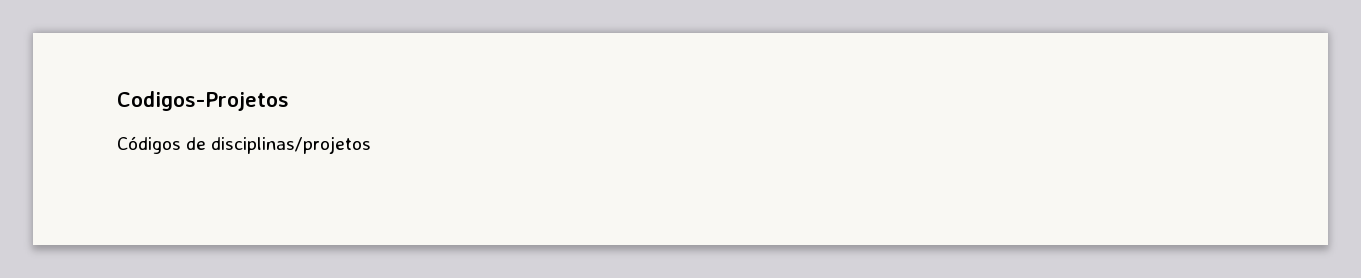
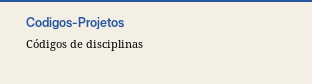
- Códigos de disciplinas/projetos
+ Códigos de disciplinas

